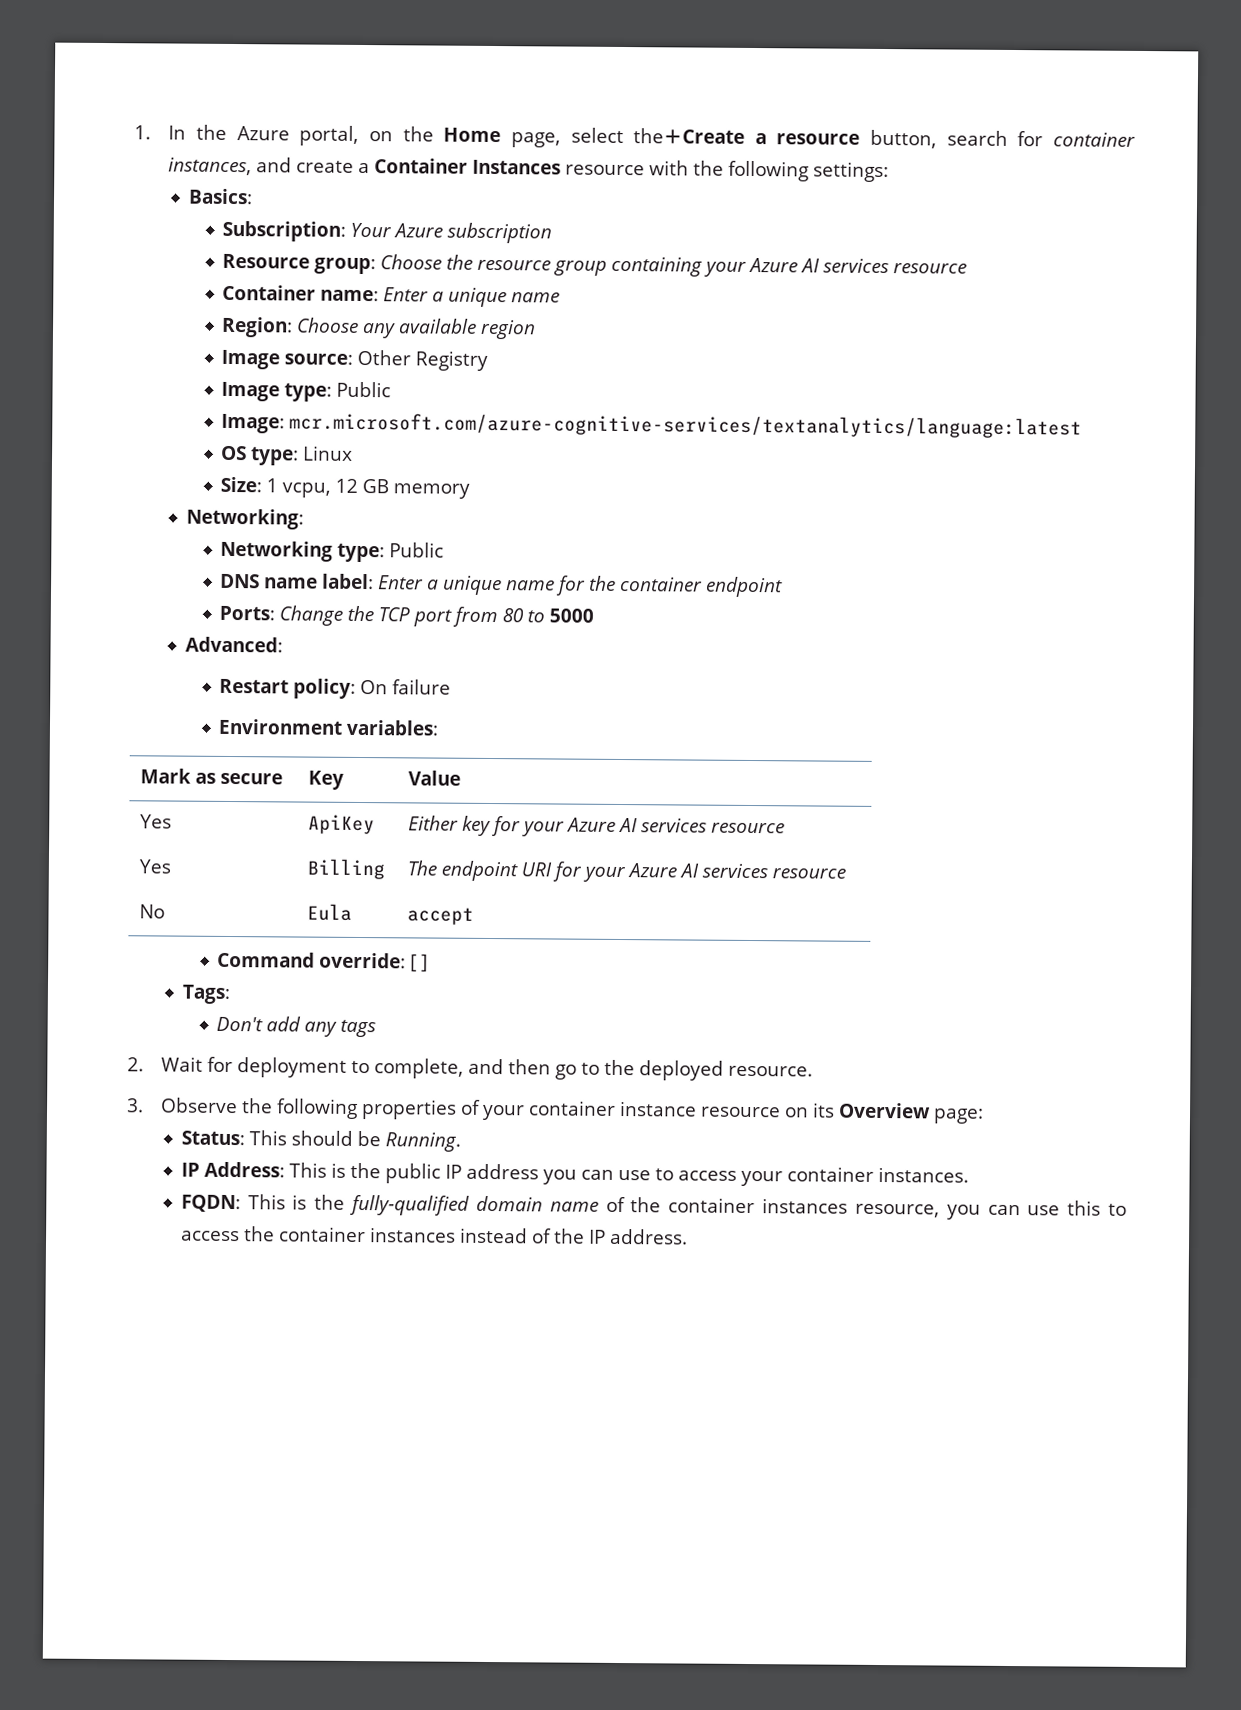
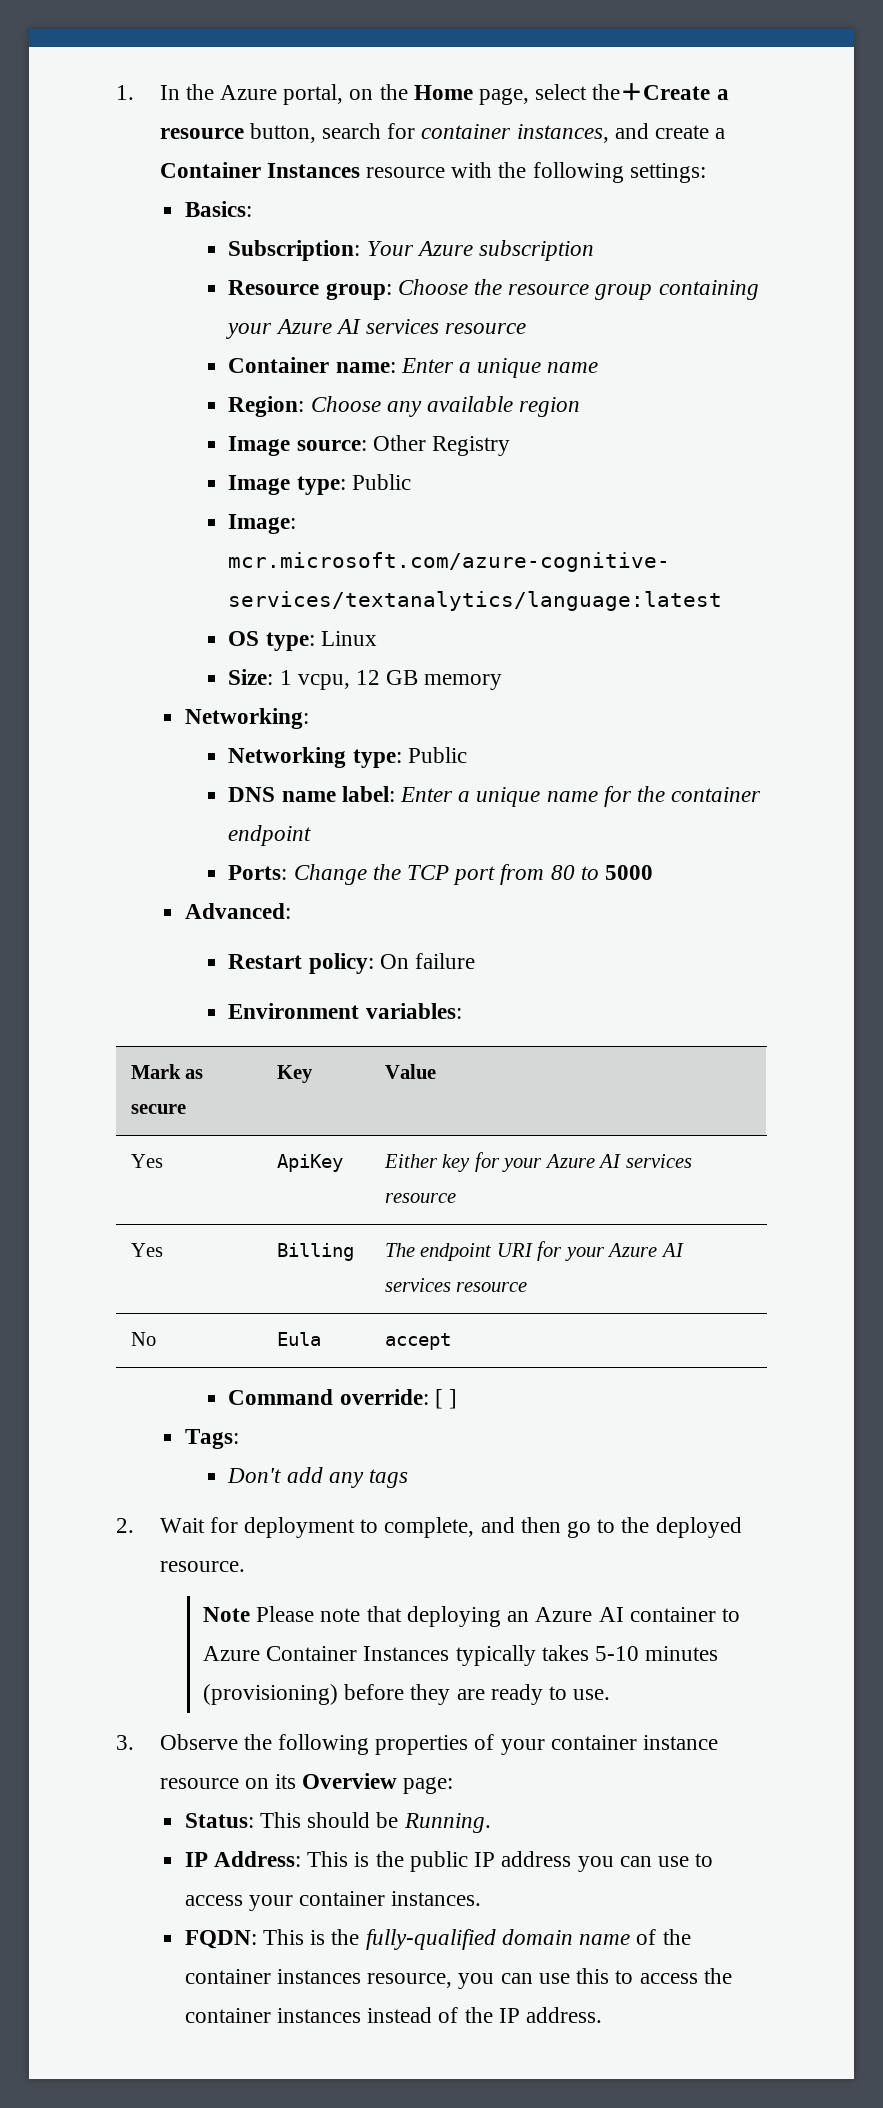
+ Note Please note that deploying an Azure AI container to Azure Container Instances typically takes 5-10 minutes (provisioning) before they are ready to use.

